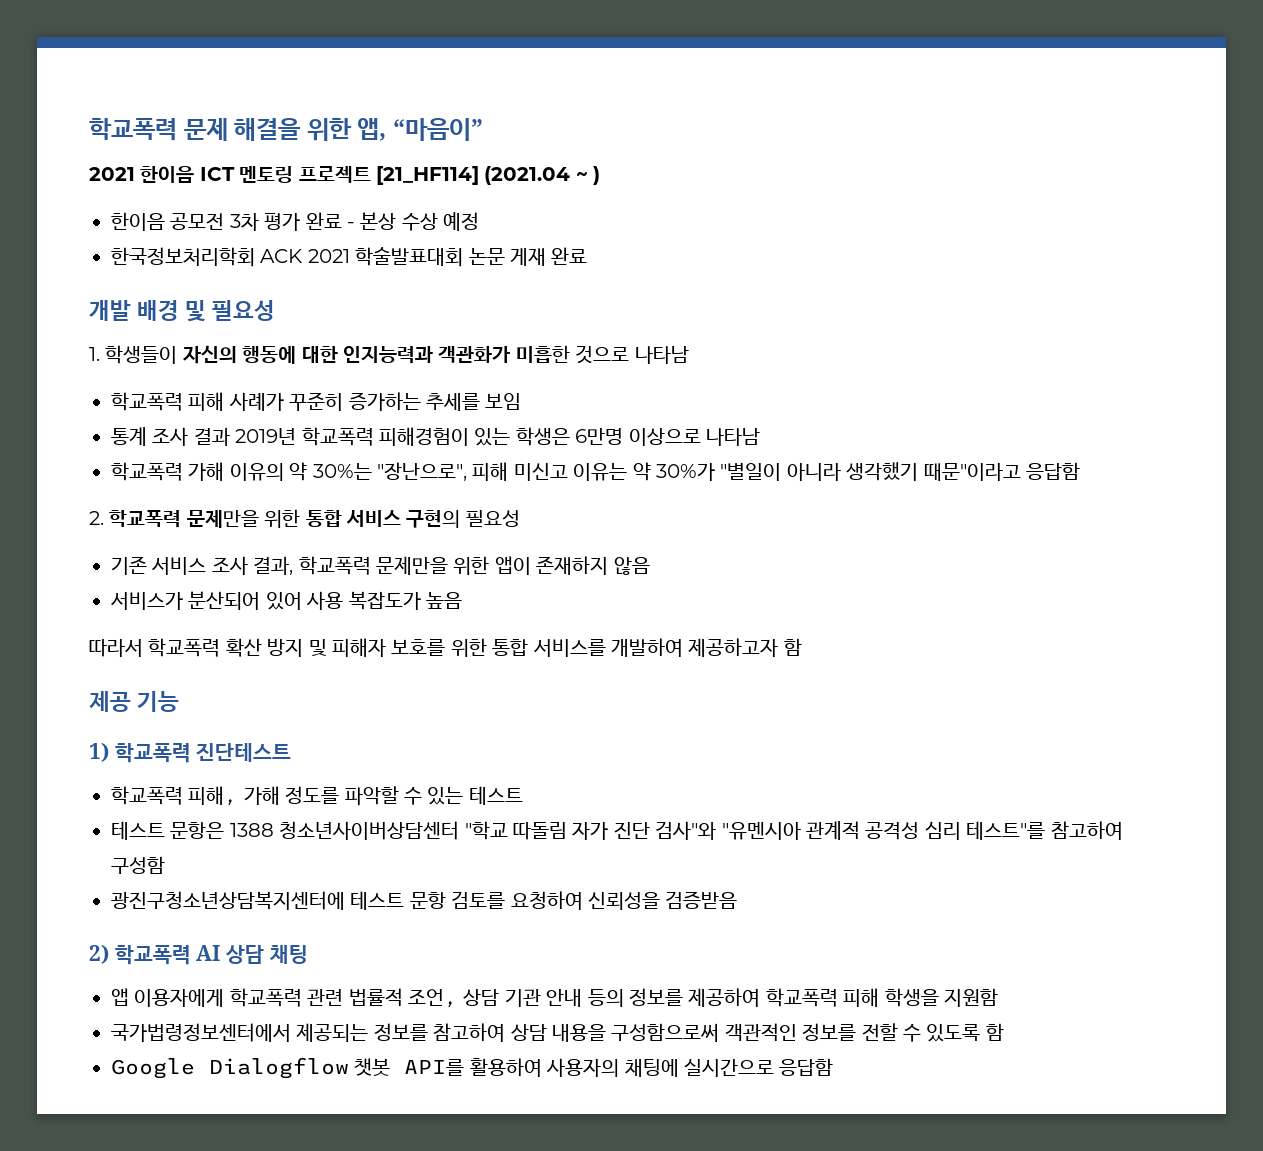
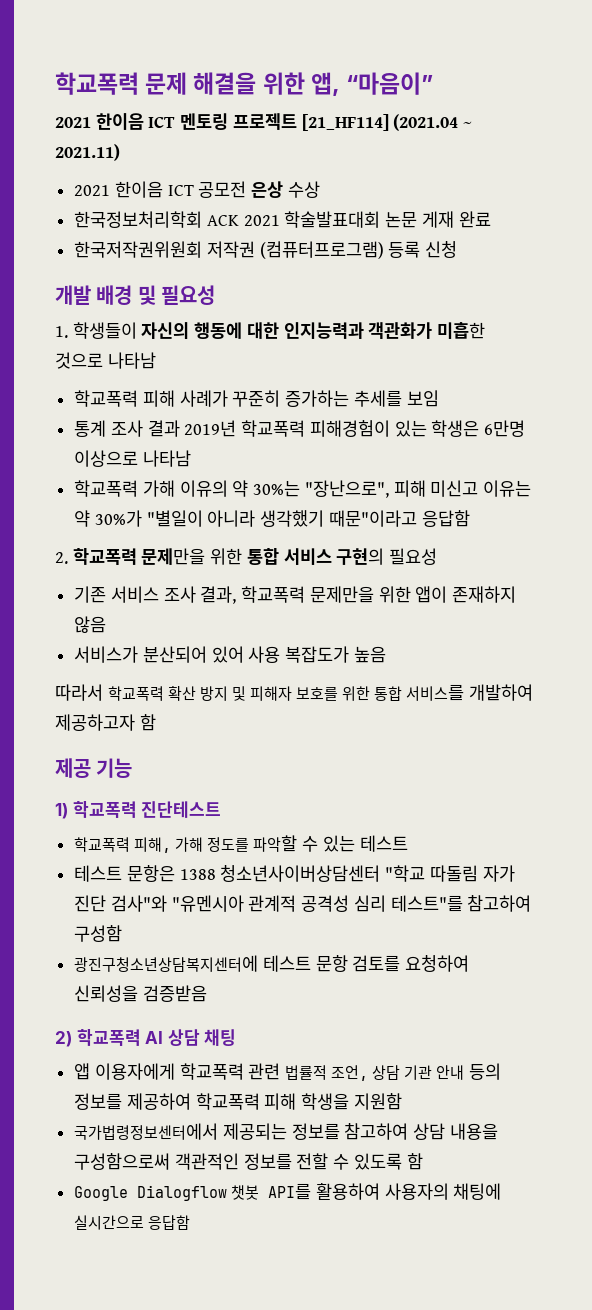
- 2021 한이음 ICT 멘토링 프로젝트 [21_HF114] (2021.04 ~ )
- 한이음 공모전 3차 평가 완료 - 본상 수상 예정
+ 2021 한이음 ICT 멘토링 프로젝트 [21_HF114] (2021.04 ~ 2021.11)
+ 2021 한이음 ICT 공모전 은상 수상
+ 한국저작권위원회 저작권 (컴퓨터프로그램) 등록 신청

